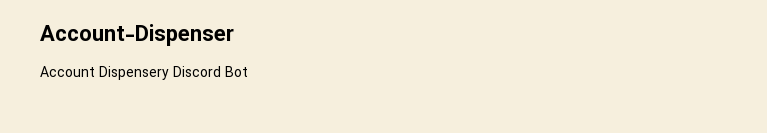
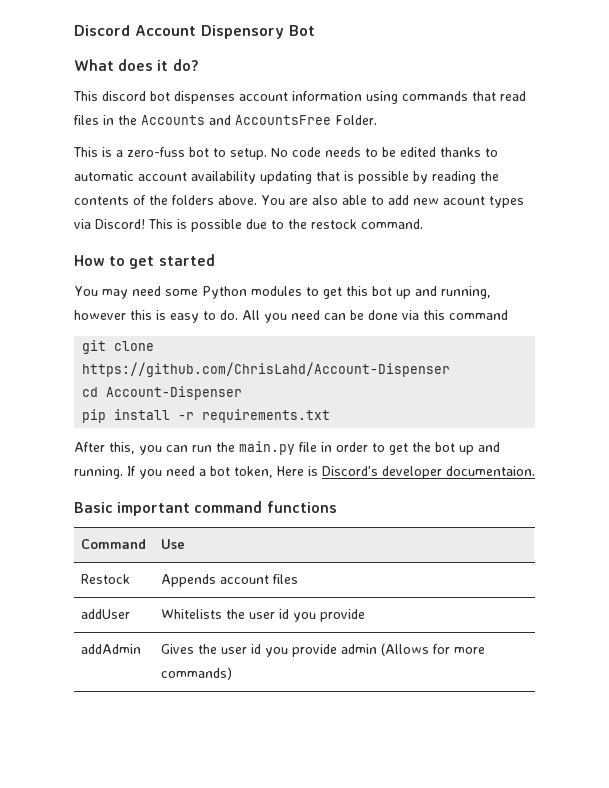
- Account-Dispenser
- Account Dispensery Discord Bot
+ Discord Account Dispensory Bot
+ What does it do?
+ This discord bot dispenses account information using commands that read files in the Accounts and AccountsFree Folder.
+ This is a zero-fuss bot to setup. No code needs to be edited thanks to automatic account availability updating that is possible by reading the contents of the folders above. You are also able to add new acount types via Discord! This is possible due to the restock command.
+ How to get started
+ You may need some Python modules to get this bot up and running, however this is easy to do. All you need can be done via this command
+ git clone https://github.com/ChrisLahd/Account-Dispenser
+ cd Account-Dispenser
+ pip install -r requirements.txt
+ After this, you can run the main.py file in order to get the bot up and running. If you need a bot token, Here is Discord's developer documentaion.
+ Basic important command functions
+ Command | Use
+ Restock | Appends account files
+ addUser | Whitelists the user id you provide
+ addAdmin | Gives the user id you provide admin (Allows for more commands)

